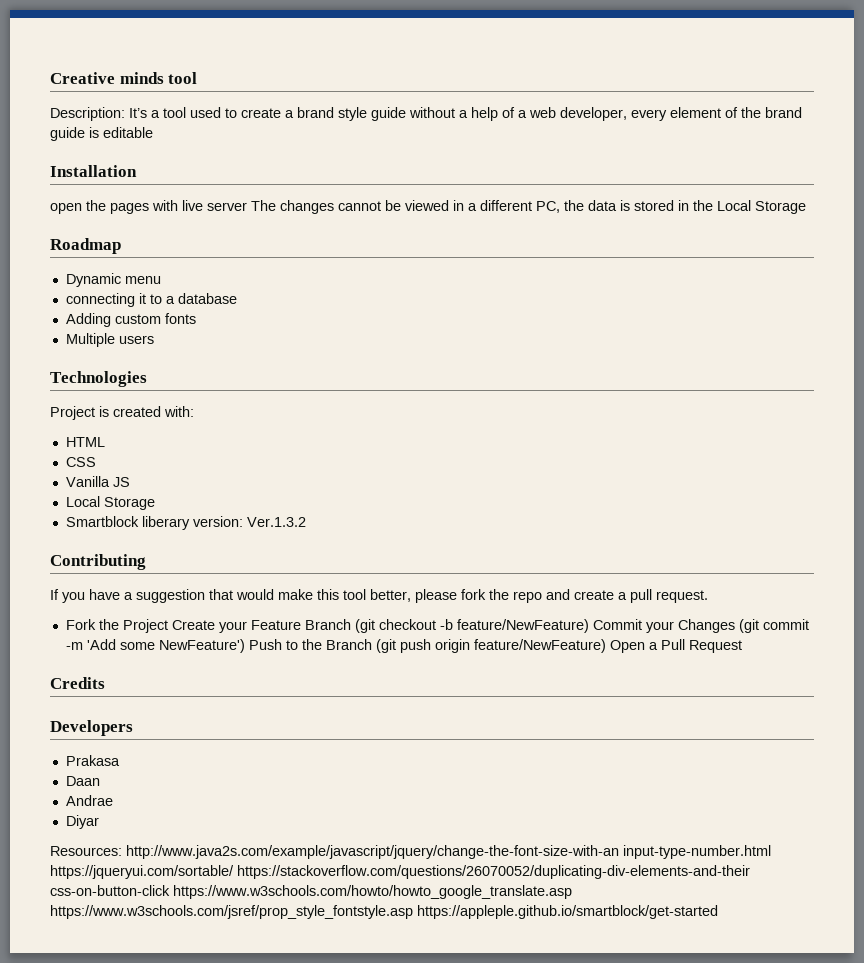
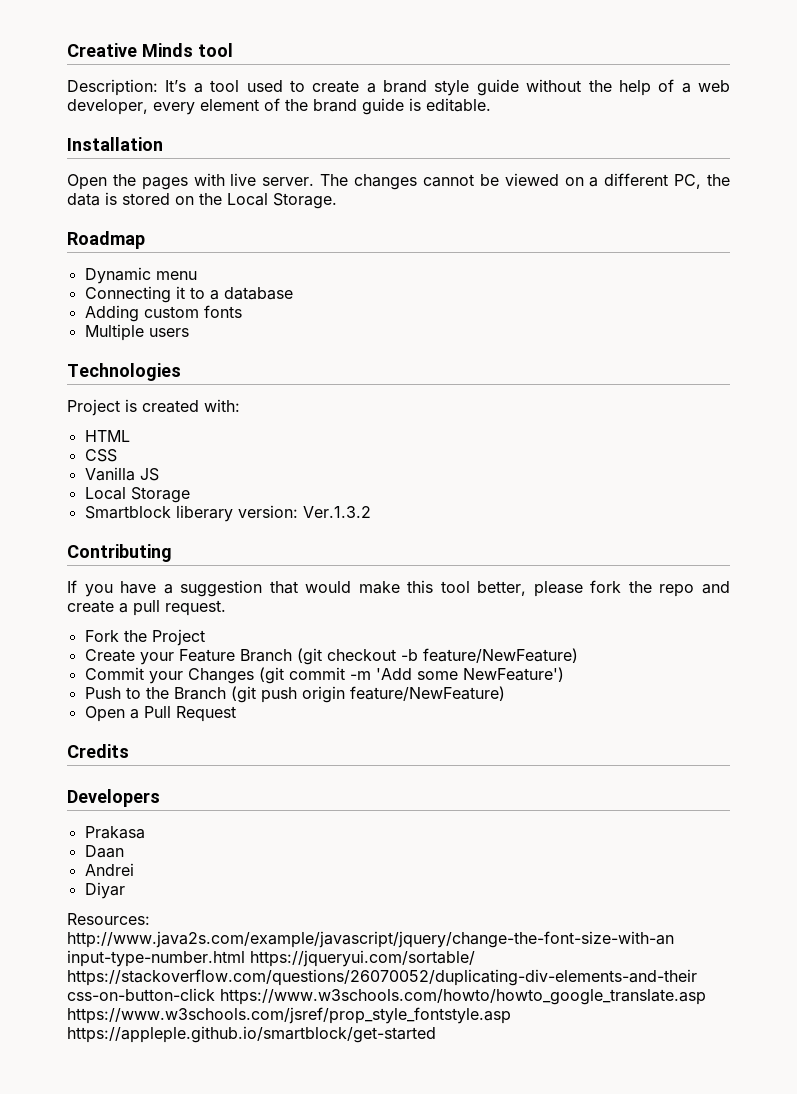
- Creative minds tool
+ Creative Minds tool
- Description: It’s a tool used to create a brand style guide without a help of a web developer, every element of the brand guide is editable
+ Description: It’s a tool used to create a brand style guide without the help of a web developer, every element of the brand guide is editable.
- open the pages with live server The changes cannot be viewed in a different PC, the data is stored in the Local Storage
+ Open the pages with live server. The changes cannot be viewed on a different PC, the data is stored on the Local Storage.
- connecting it to a database
+ Connecting it to a database
- Fork the Project Create your Feature Branch (git checkout -b feature/NewFeature) Commit your Changes (git commit -m 'Add some NewFeature') Push to the Branch (git push origin feature/NewFeature) Open a Pull Request
+ Fork the Project
+ Create your Feature Branch (git checkout -b feature/NewFeature)
+ Commit your Changes (git commit -m 'Add some NewFeature')
+ Push to the Branch (git push origin feature/NewFeature)
+ Open a Pull Request
- Andrae
+ Andrei

